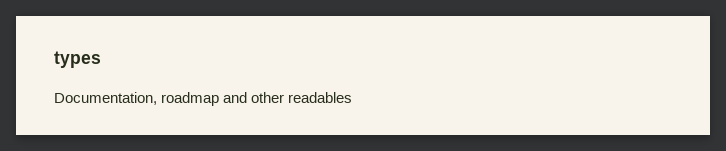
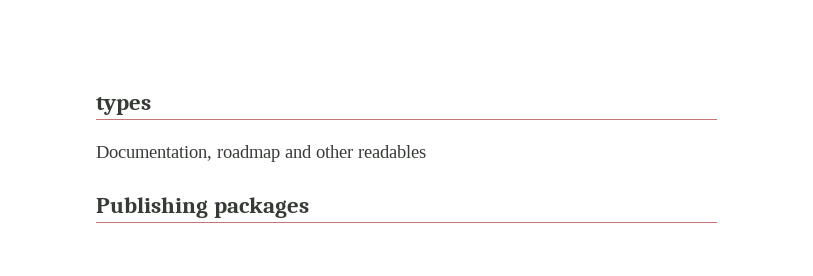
+ Publishing packages

